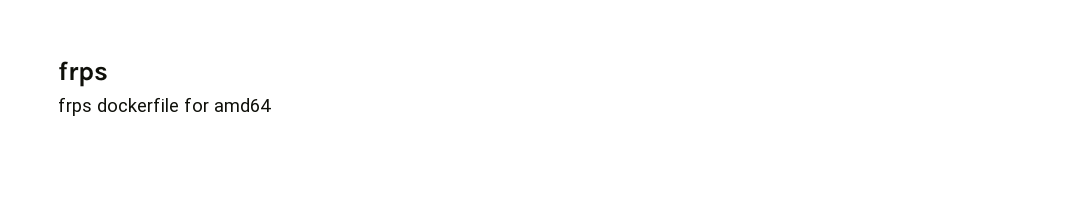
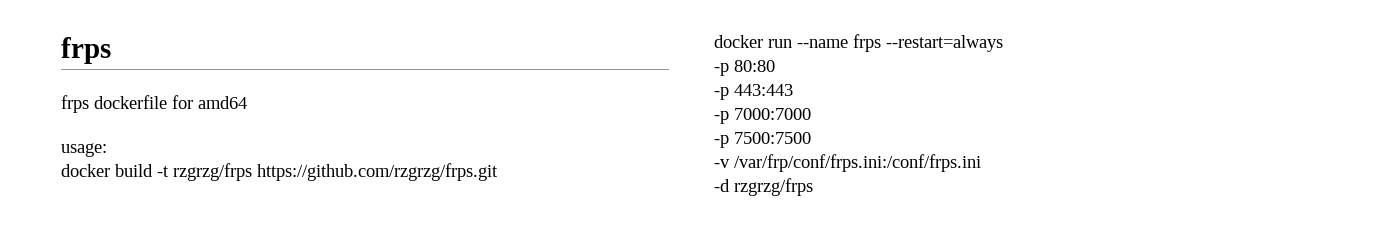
+ usage:
+ docker build -t rzgrzg/frps https://github.com/rzgrzg/frps.git
+ docker run --name frps --restart=always
+ -p 80:80
+ -p 443:443
+ -p 7000:7000
+ -p 7500:7500
+ -v /var/frp/conf/frps.ini:/conf/frps.ini
+ -d rzgrzg/frps

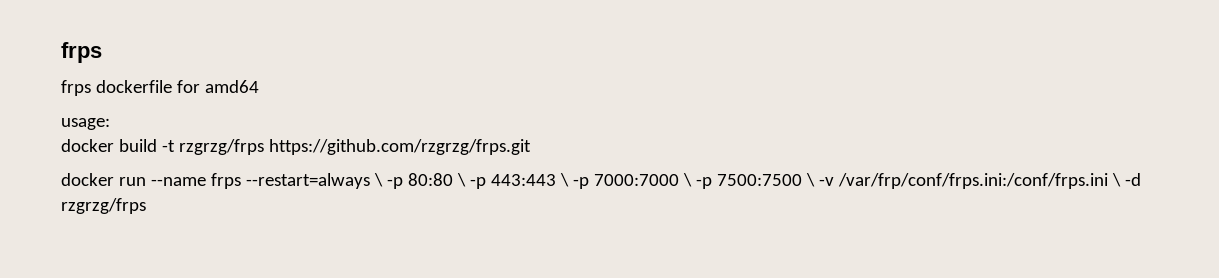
- docker run --name frps --restart=always
- -p 80:80
- -p 443:443
- -p 7000:7000
- -p 7500:7500
- -v /var/frp/conf/frps.ini:/conf/frps.ini
- -d rzgrzg/frps
+ docker run --name frps --restart=always \ -p 80:80 \ -p 443:443 \ -p 7000:7000 \ -p 7500:7500 \ -v /var/frp/conf/frps.ini:/conf/frps.ini \ -d rzgrzg/frps

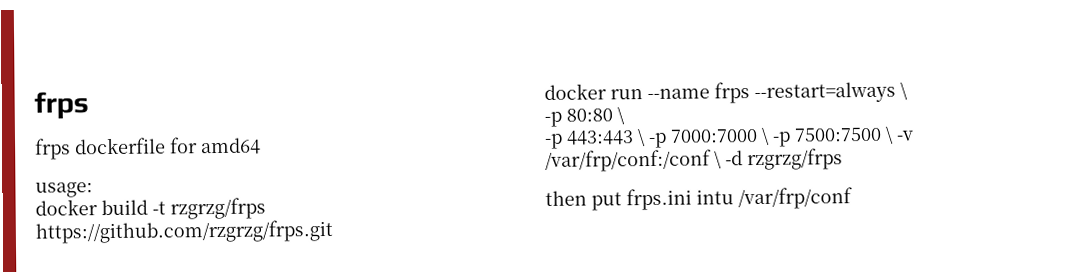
- docker run --name frps --restart=always \ -p 80:80 \ -p 443:443 \ -p 7000:7000 \ -p 7500:7500 \ -v /var/frp/conf/frps.ini:/conf/frps.ini \ -d rzgrzg/frps
+ docker run --name frps --restart=always \
+ -p 80:80 \
+ -p 443:443 \ -p 7000:7000 \ -p 7500:7500 \ -v /var/frp/conf:/conf \ -d rzgrzg/frps
+ then put frps.ini intu /var/frp/conf

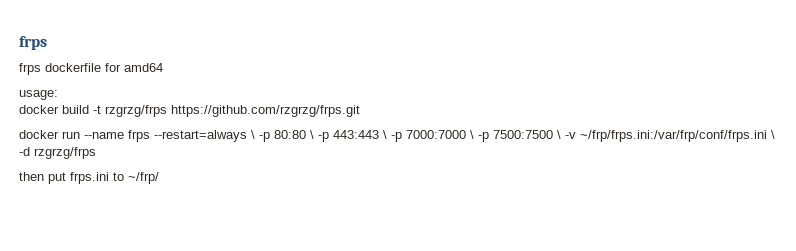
- docker run --name frps --restart=always \
- -p 80:80 \
- -p 443:443 \ -p 7000:7000 \ -p 7500:7500 \ -v /var/frp/conf:/conf \ -d rzgrzg/frps
+ docker run --name frps --restart=always \ -p 80:80 \ -p 443:443 \ -p 7000:7000 \ -p 7500:7500 \ -v ~/frp/frps.ini:/var/frp/conf/frps.ini \ -d rzgrzg/frps
- then put frps.ini intu /var/frp/conf
+ then put frps.ini to ~/frp/

